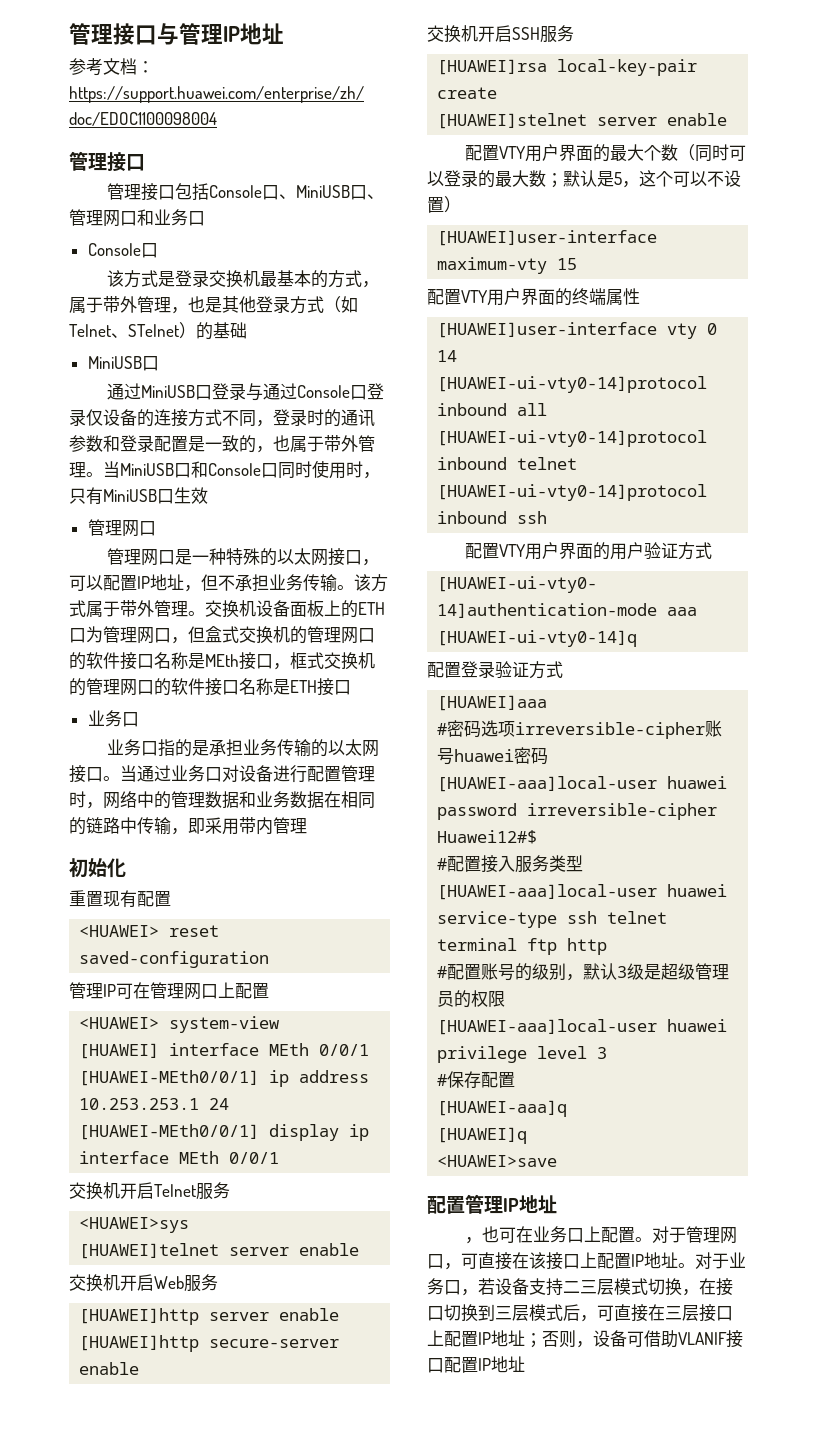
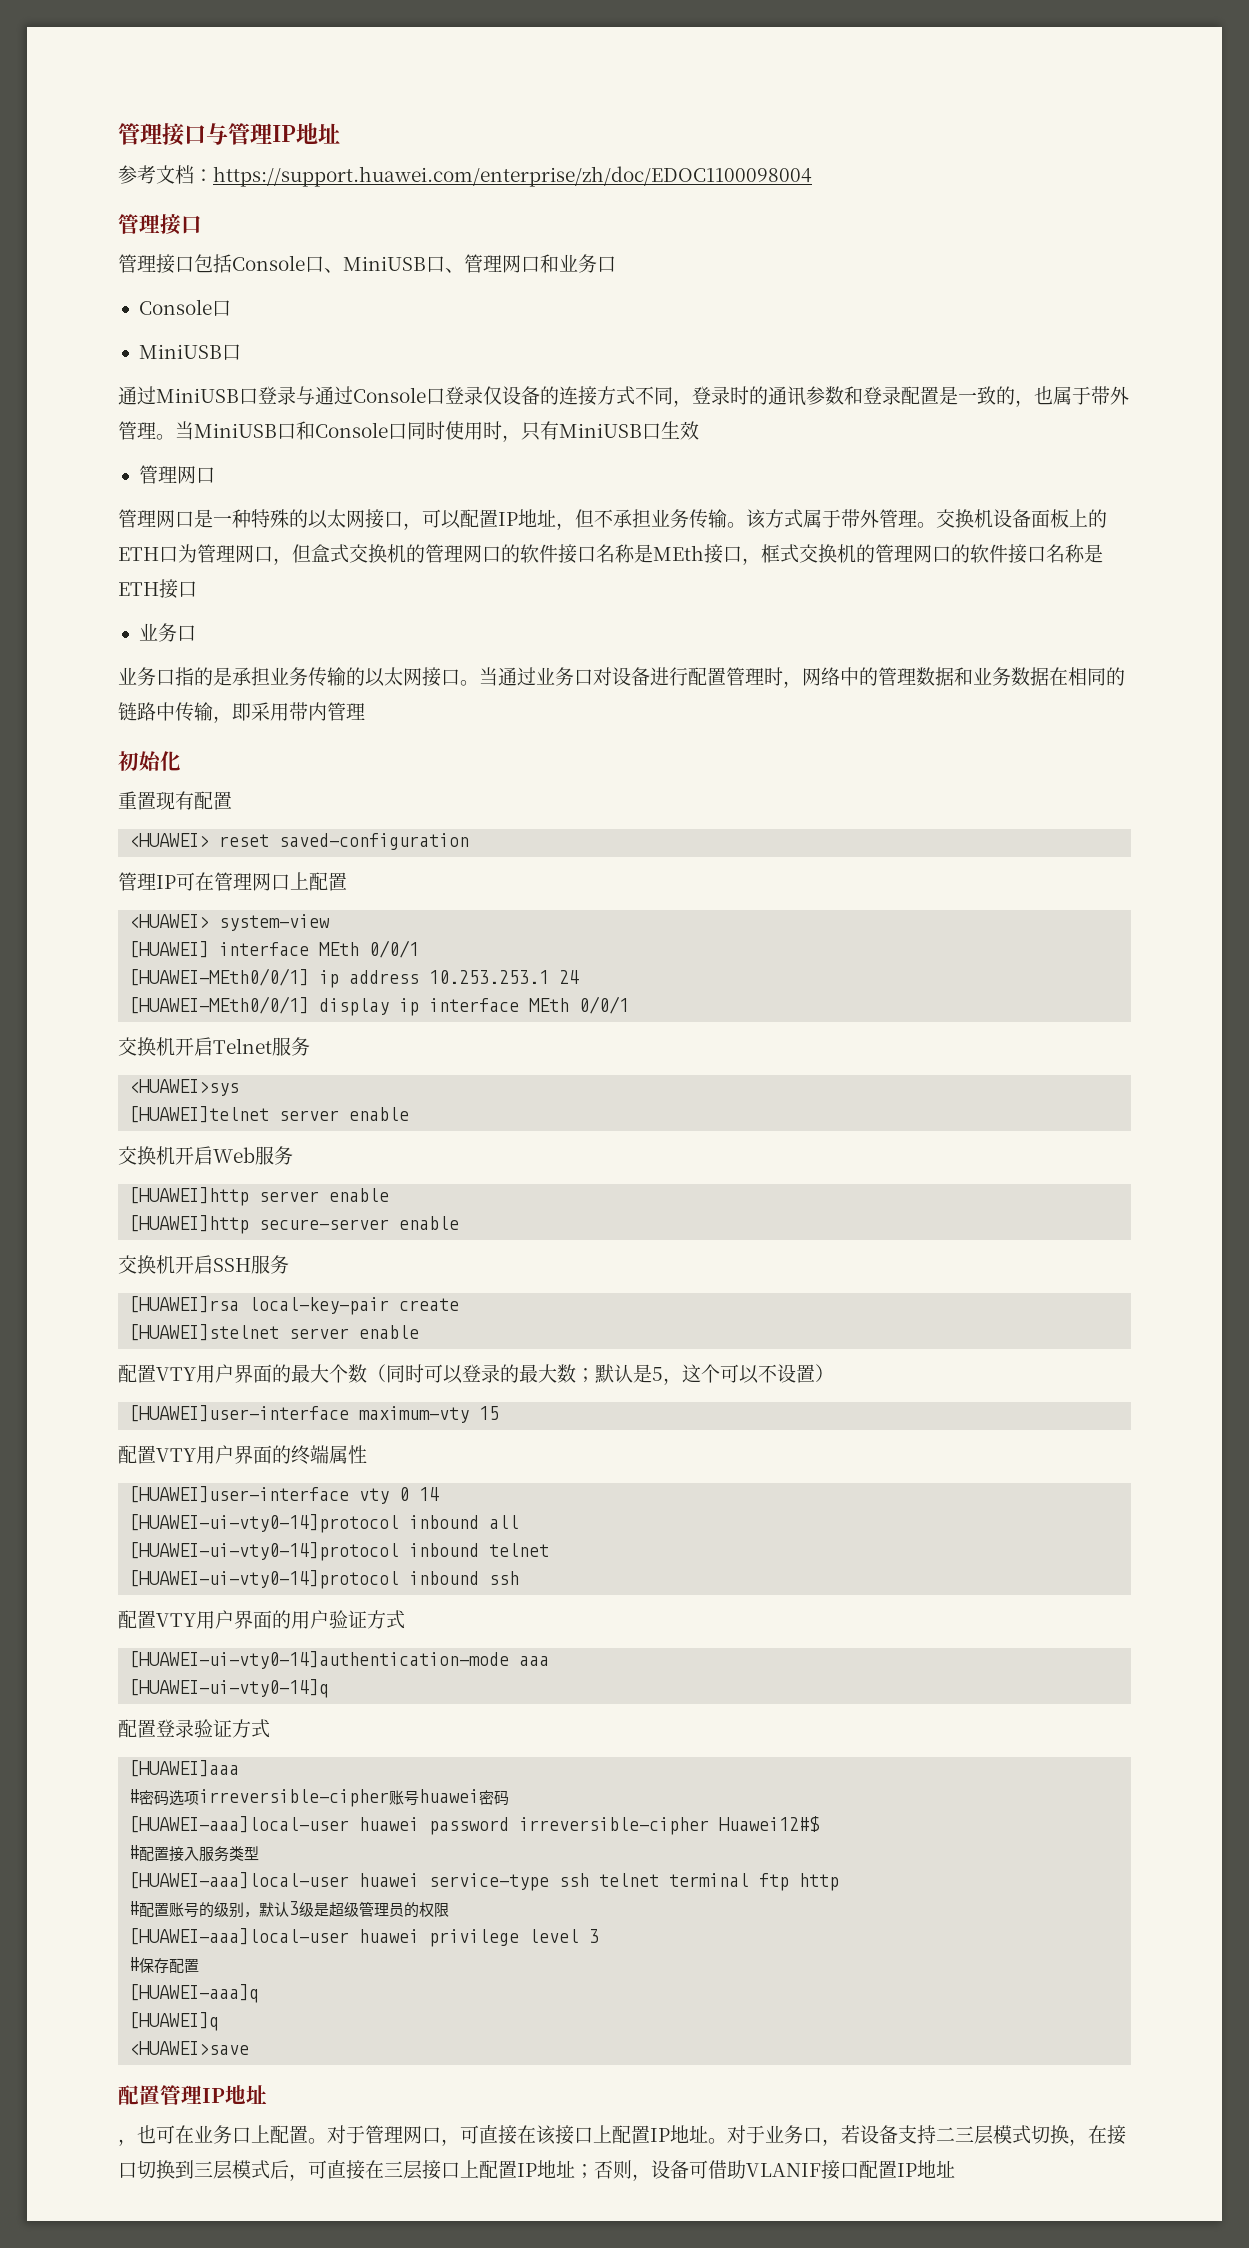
- 该方式是登录交换机最基本的方式，属于带外管理，也是其他登录方式（如Telnet、STelnet）的基础

